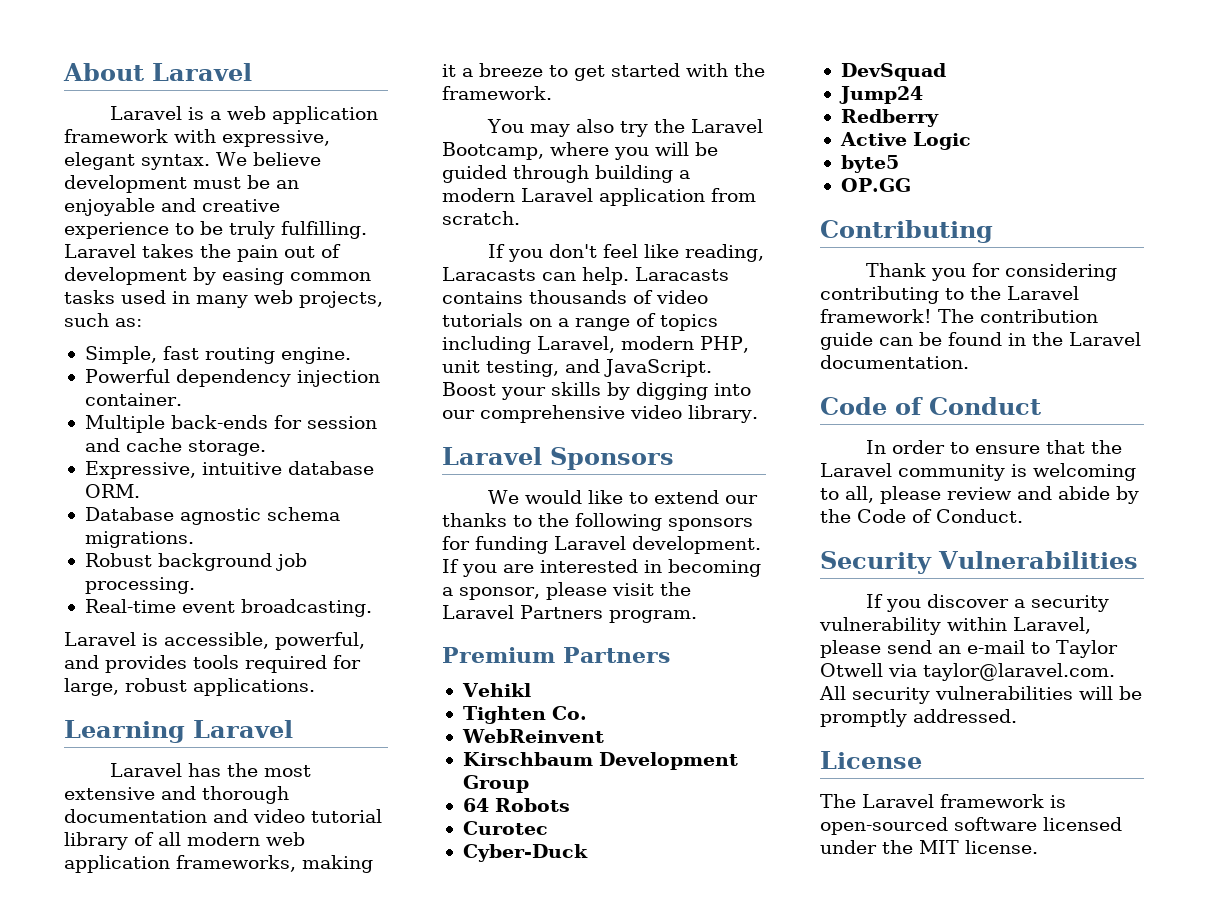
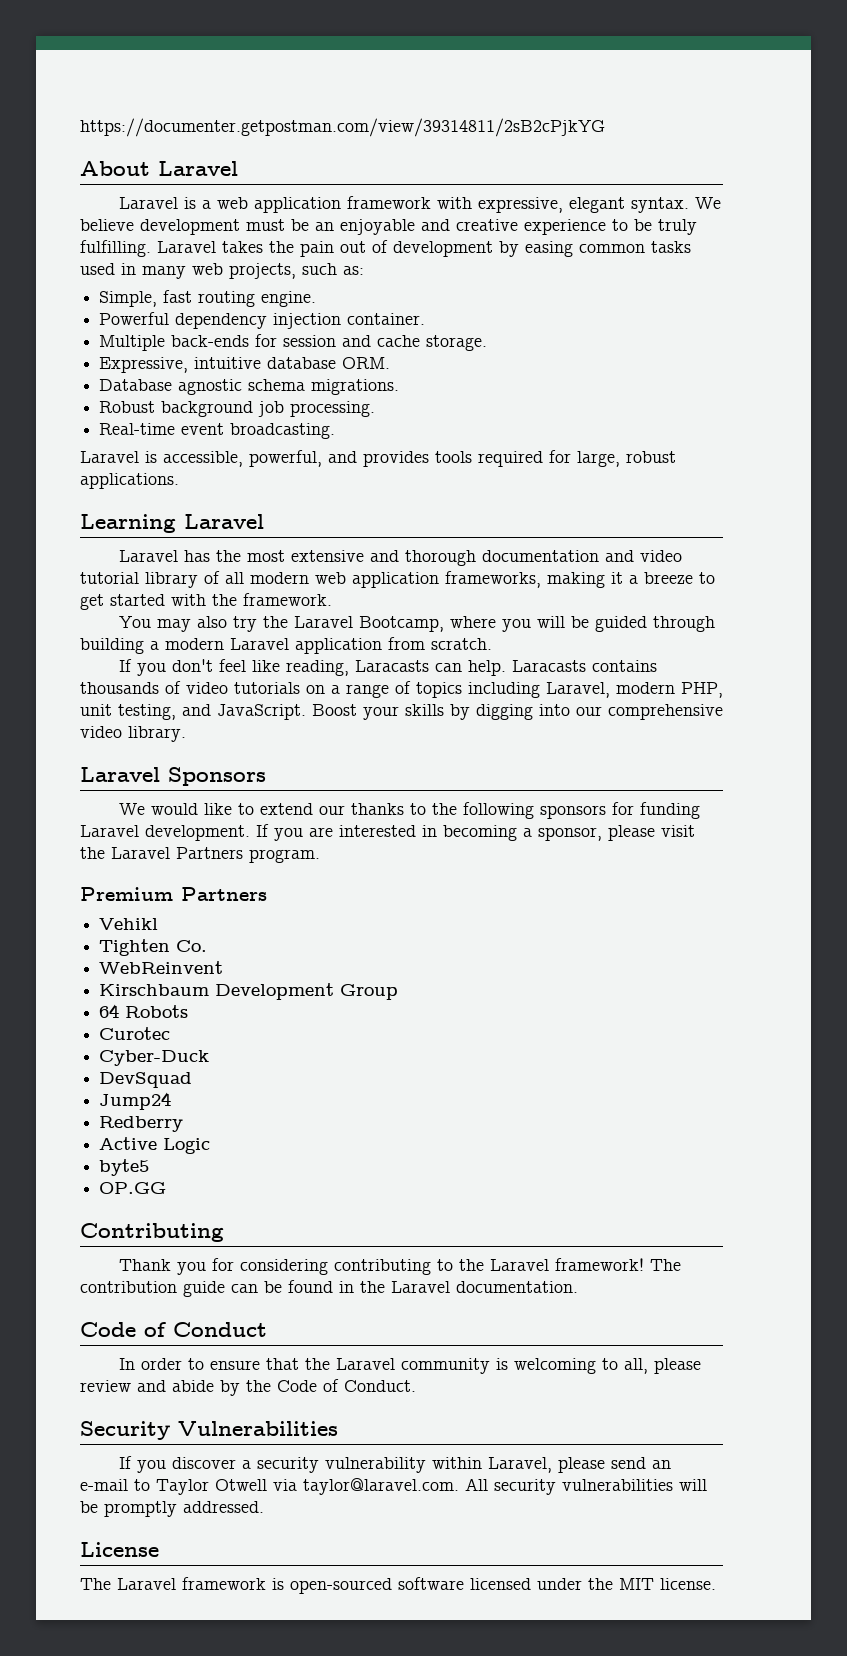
+ https://documenter.getpostman.com/view/39314811/2sB2cPjkYG

